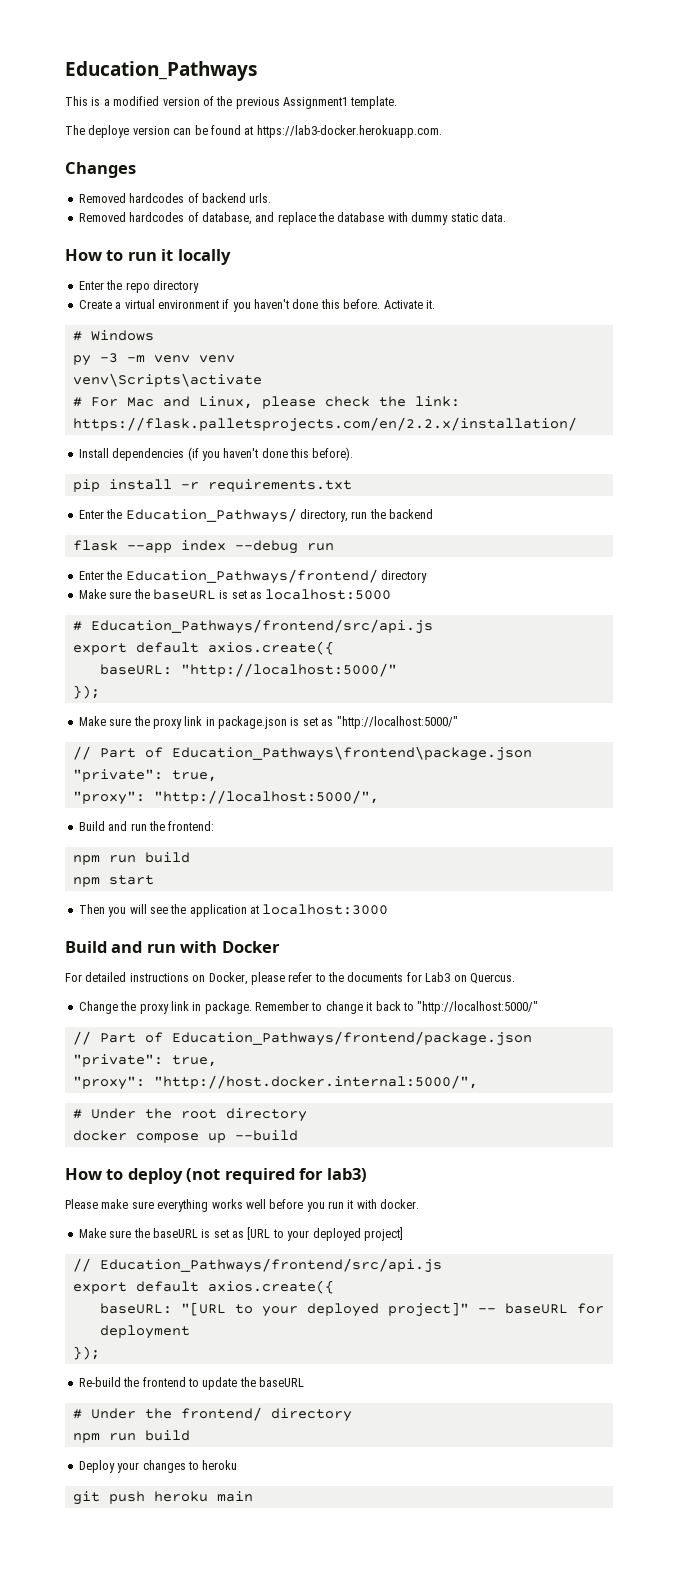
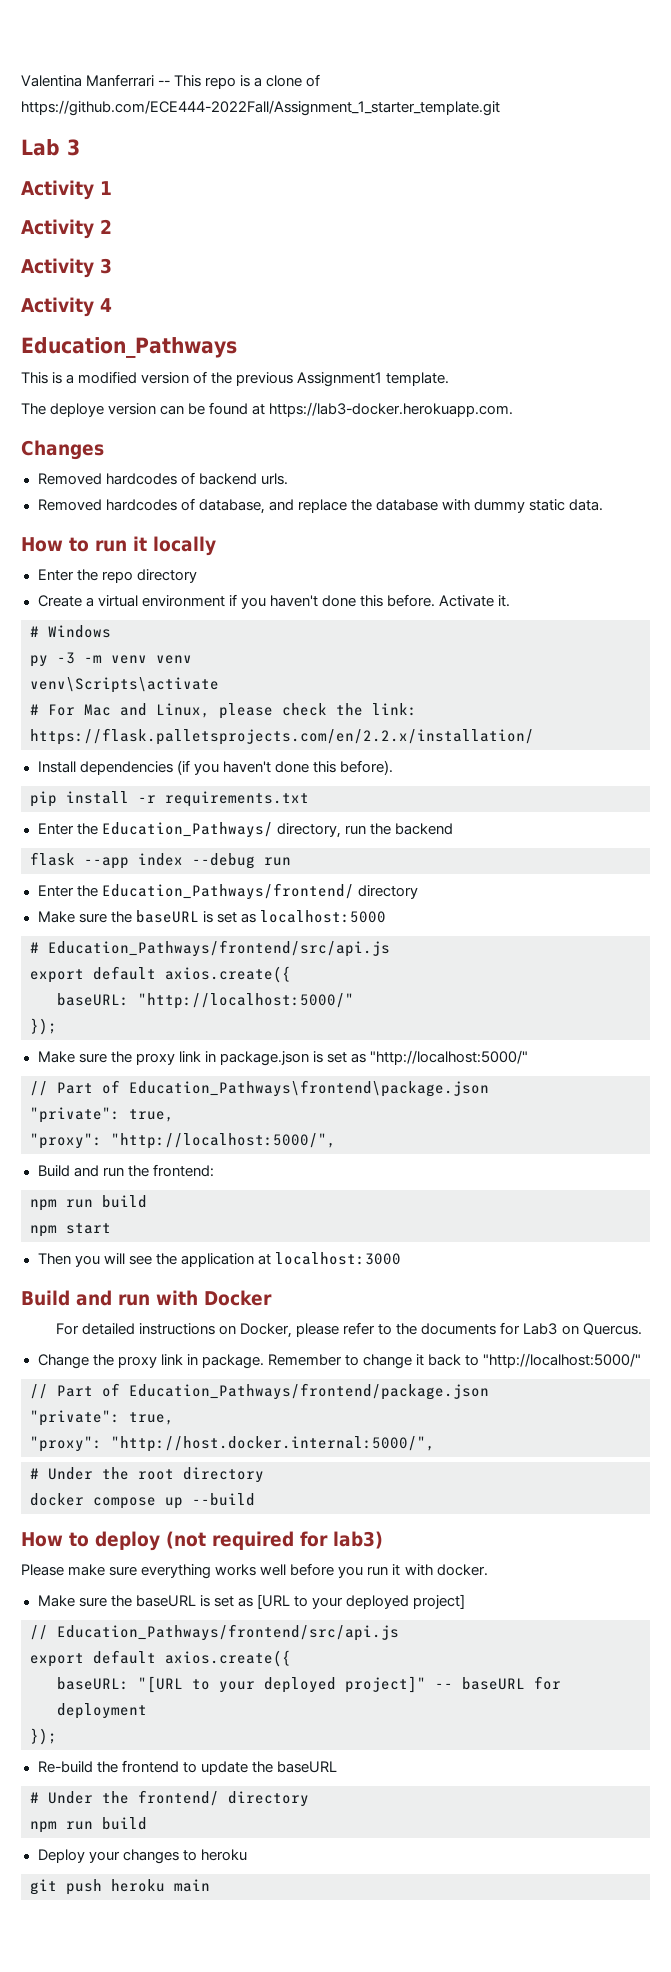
+ Valentina Manferrari -- This repo is a clone of https://github.com/ECE444-2022Fall/Assignment_1_starter_template.git
+ Lab 3
+ Activity 1
+ Activity 2
+ Activity 3
+ Activity 4

